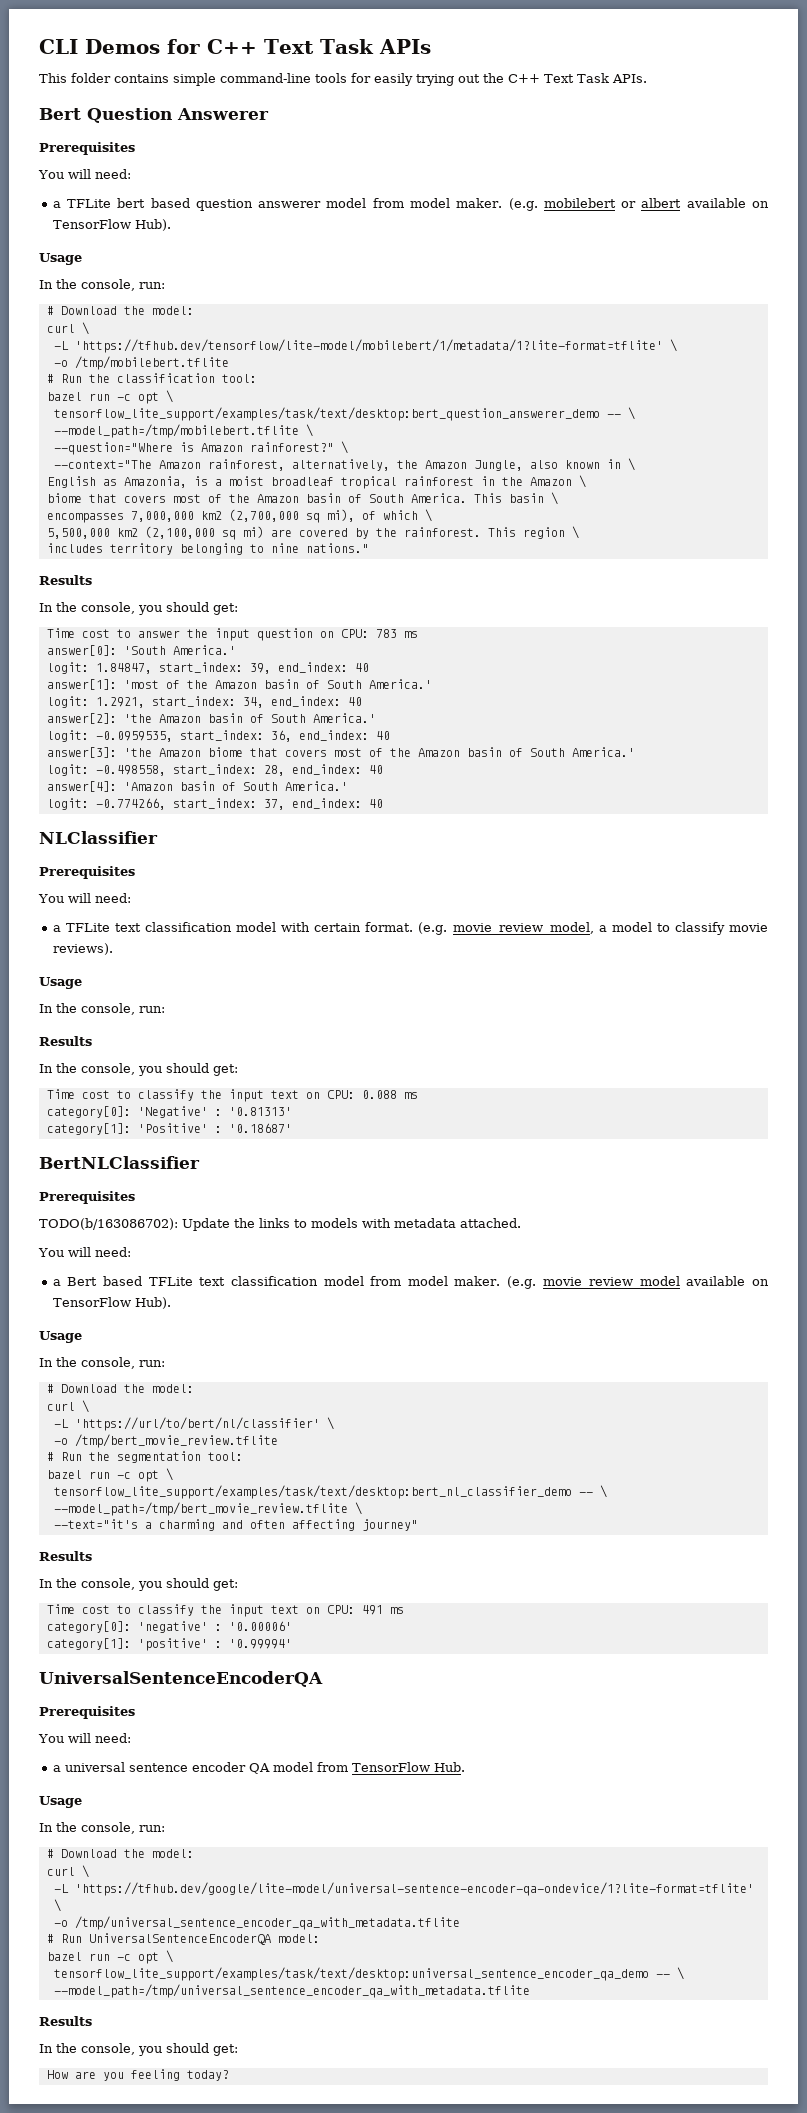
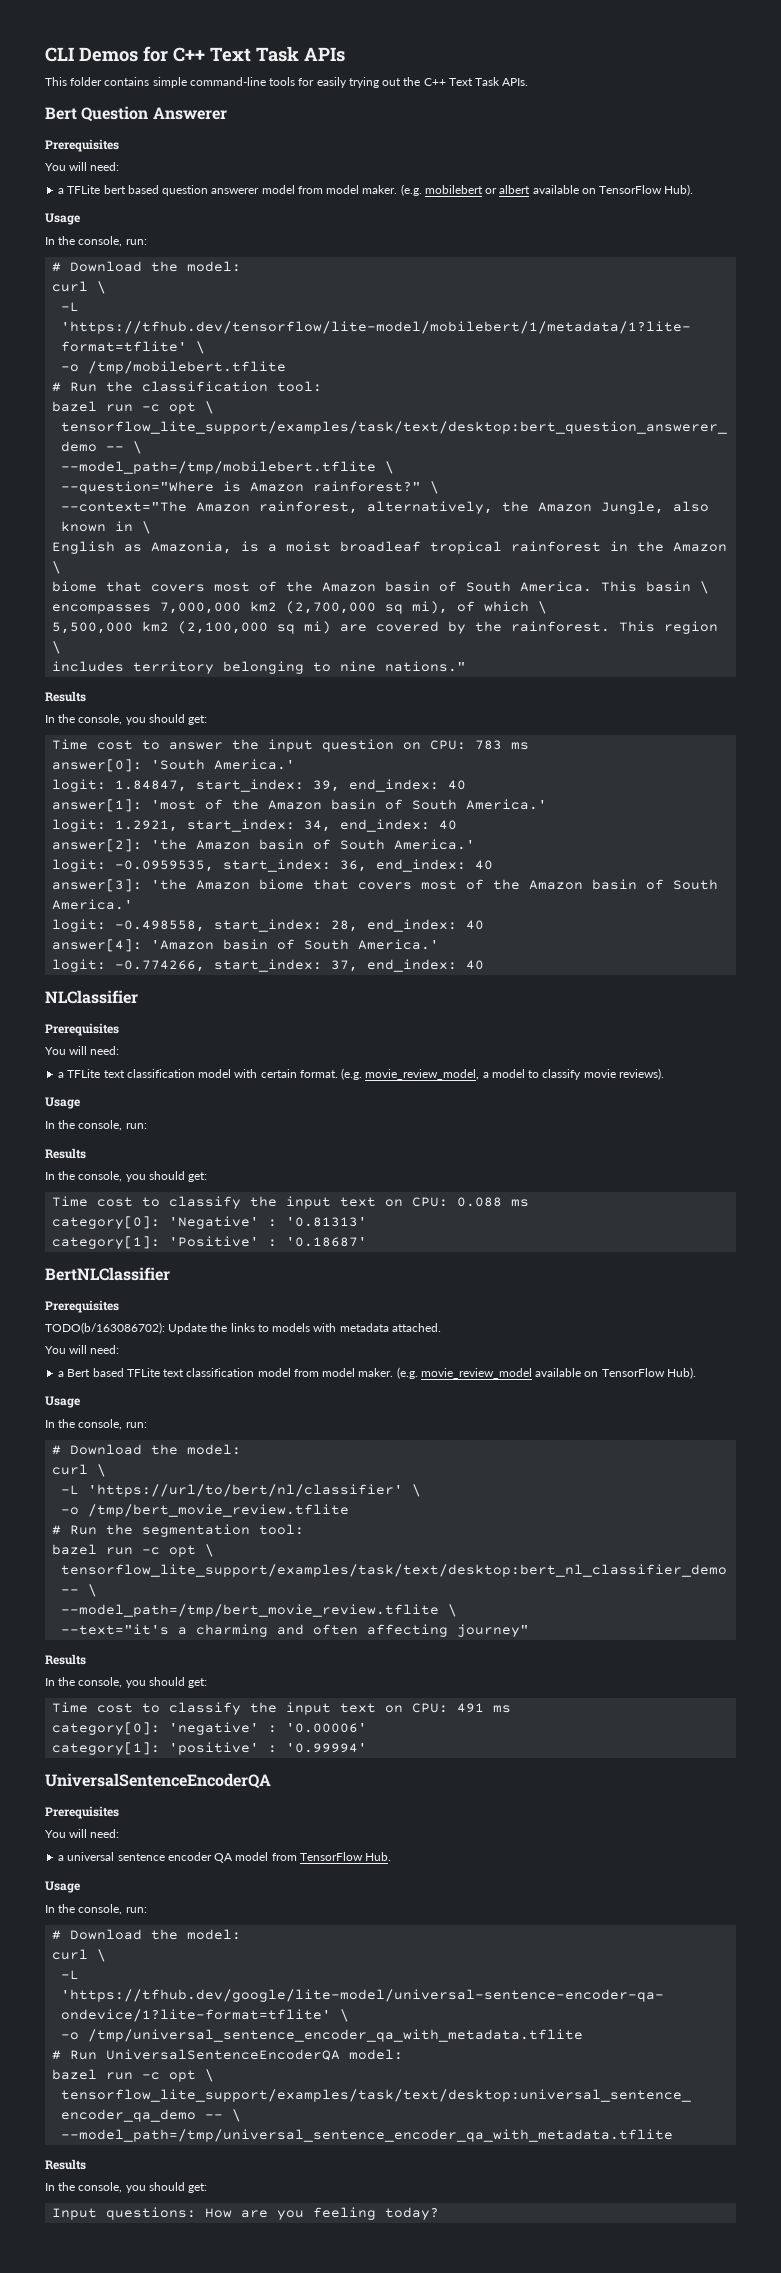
- How are you feeling today?
+ Input questions: How are you feeling today?

